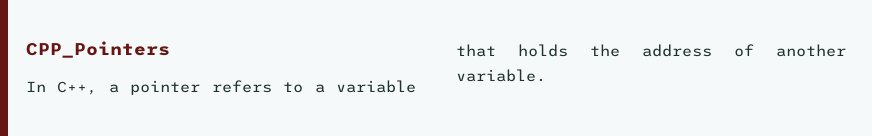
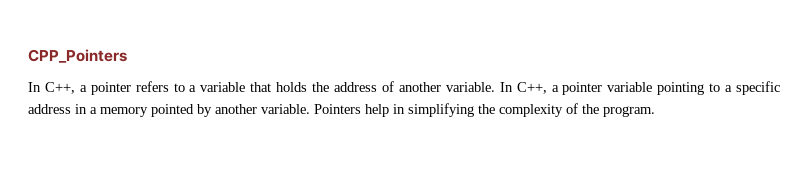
+ In C++, a pointer variable pointing to a specific address in a memory pointed by another variable. Pointers help in simplifying the complexity of the program.

